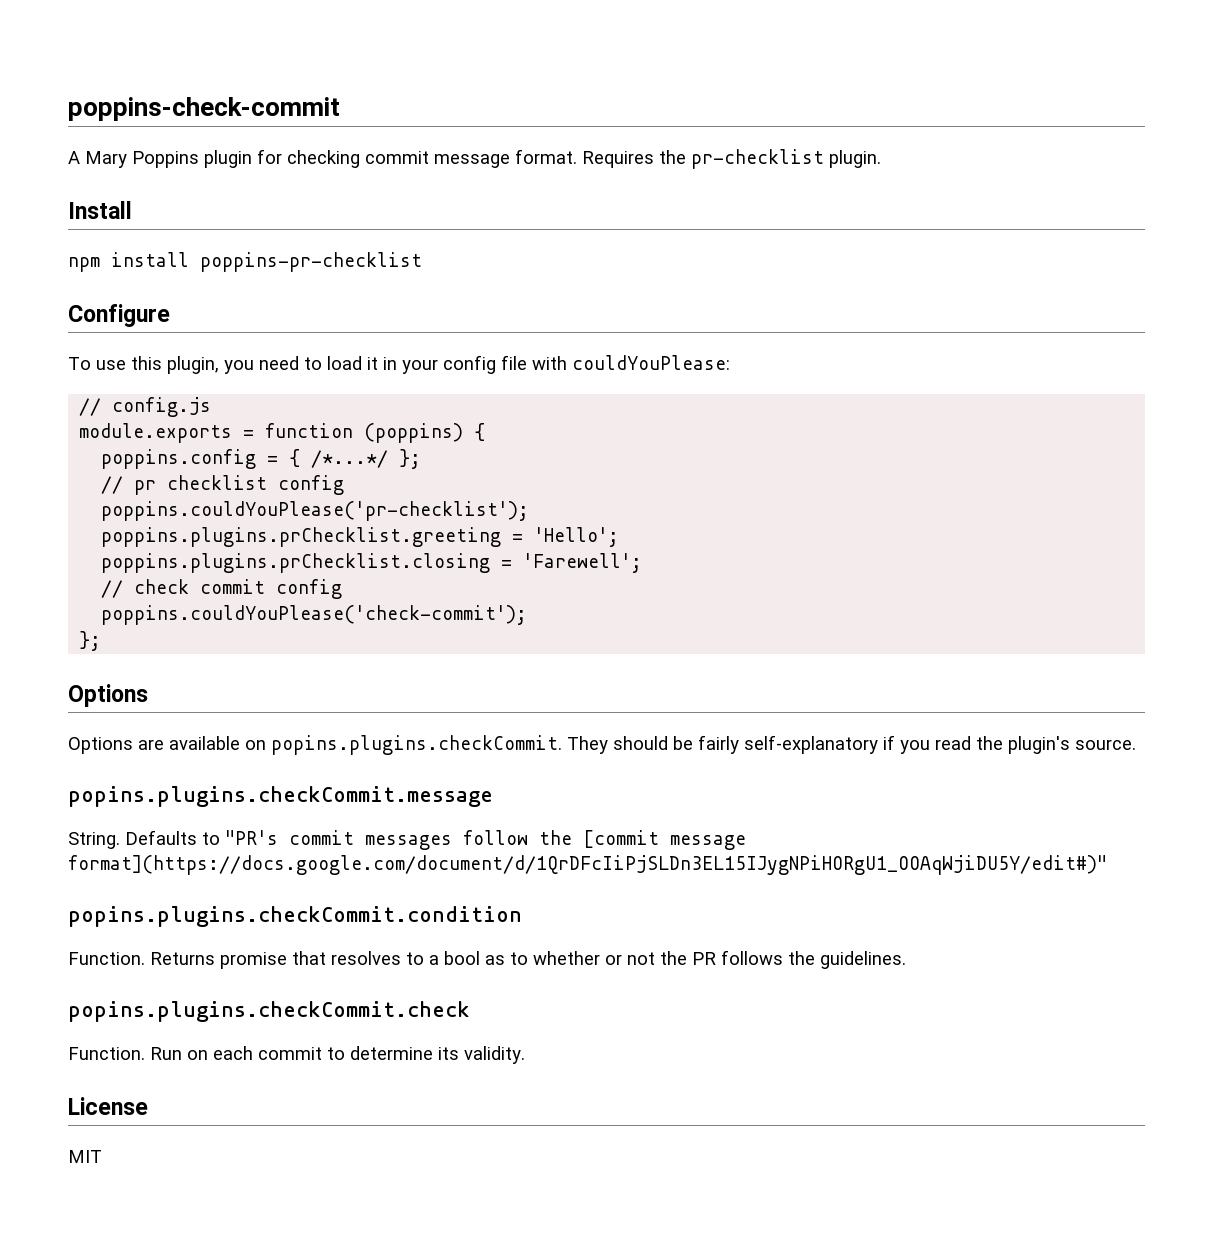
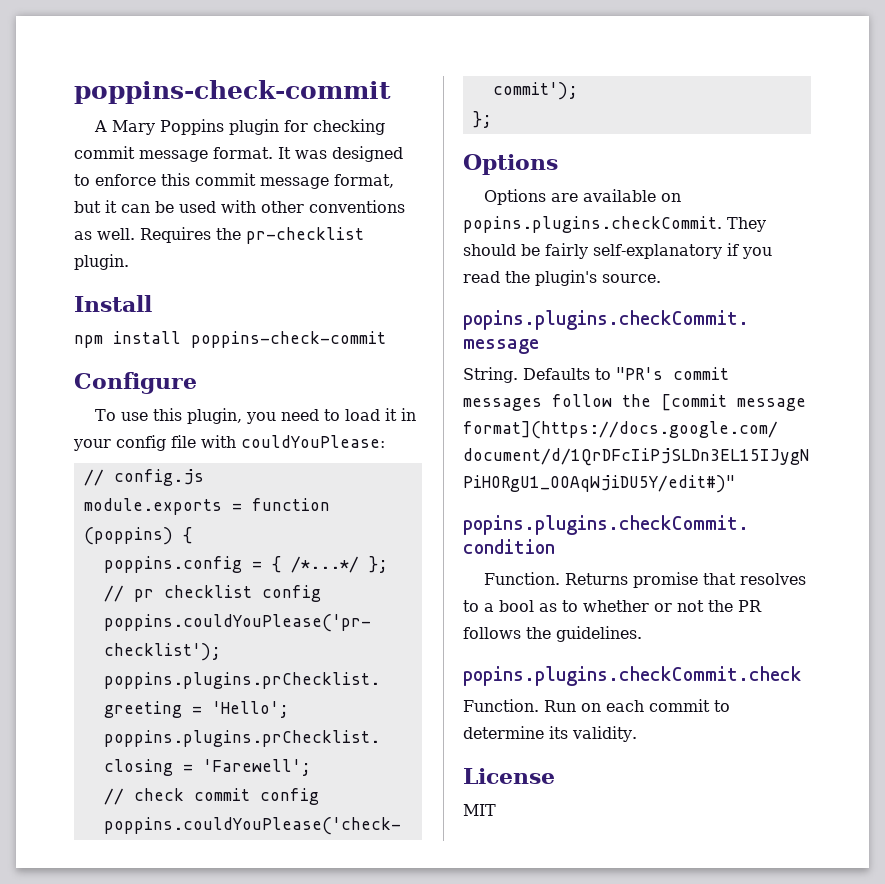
+ It was designed to enforce this commit message format, but it can be used with other conventions as well.
- npm install poppins-pr-checklist
+ npm install poppins-check-commit

